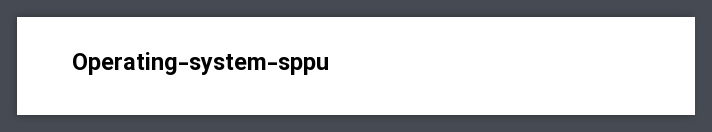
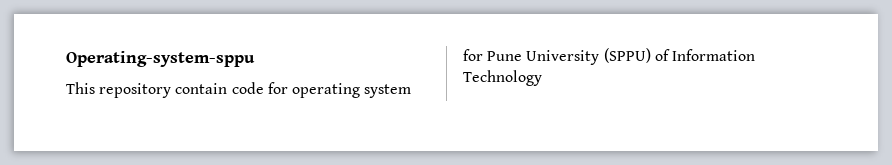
+ This repository contain code for operating system for Pune University (SPPU) of Information Technology

